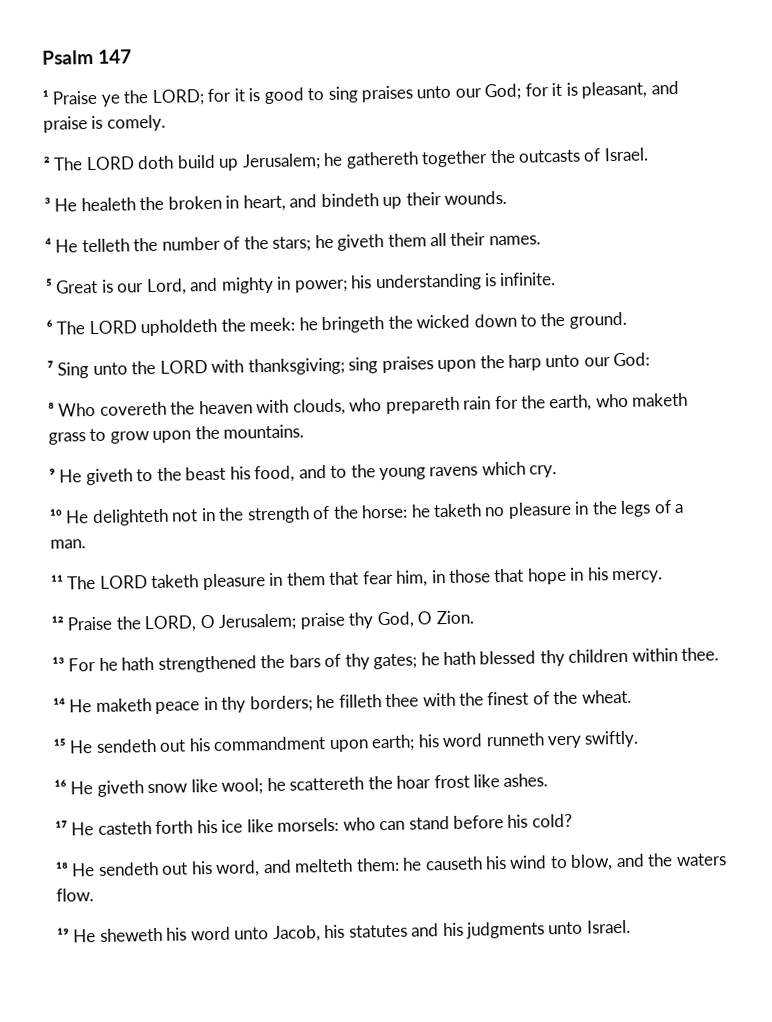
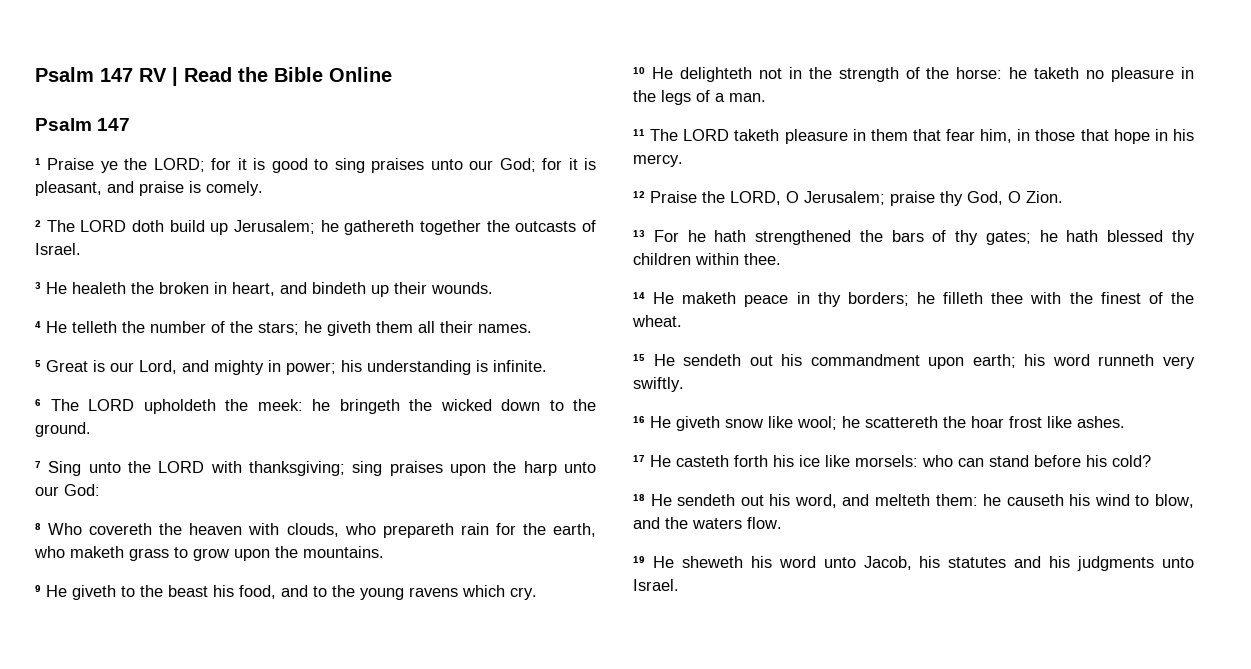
+ Psalm 147 RV | Read the Bible Online

